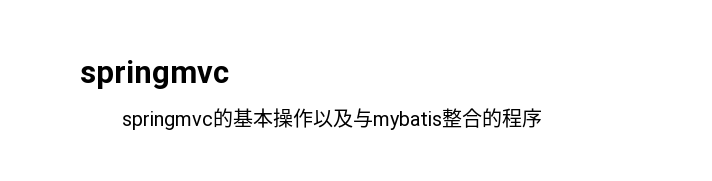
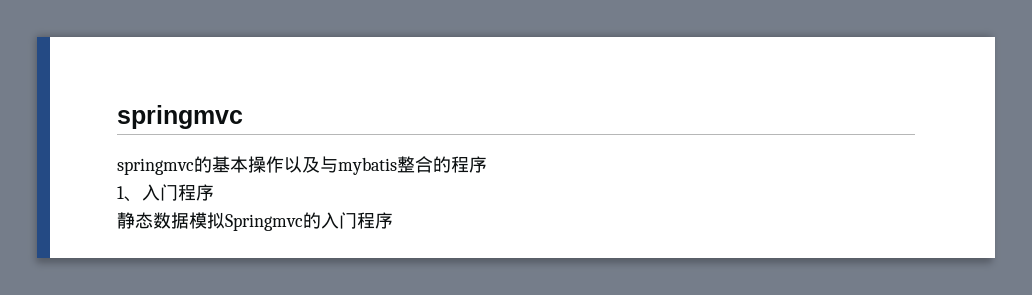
+ 1、入门程序
+ 静态数据模拟Springmvc的入门程序

